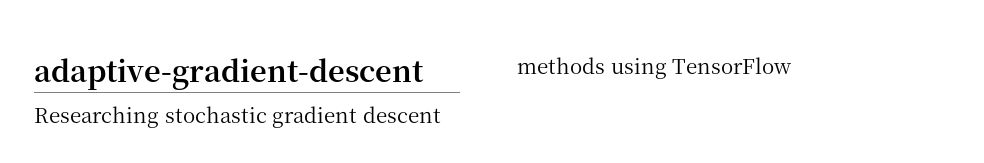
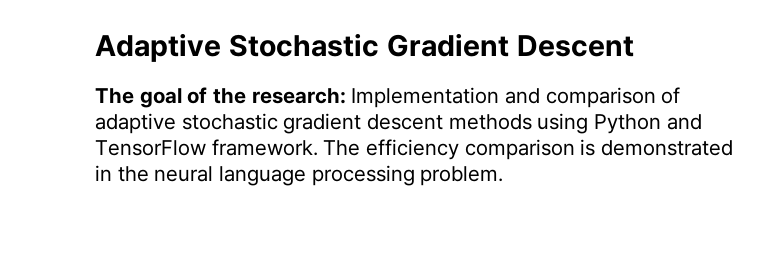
- adaptive-gradient-descent
- Researching stochastic gradient descent methods using TensorFlow
+ Adaptive Stochastic Gradient Descent
+ The goal of the research: Implementation and comparison of adaptive stochastic gradient descent methods using Python and TensorFlow framework. The efficiency comparison is demonstrated in the neural language processing problem.

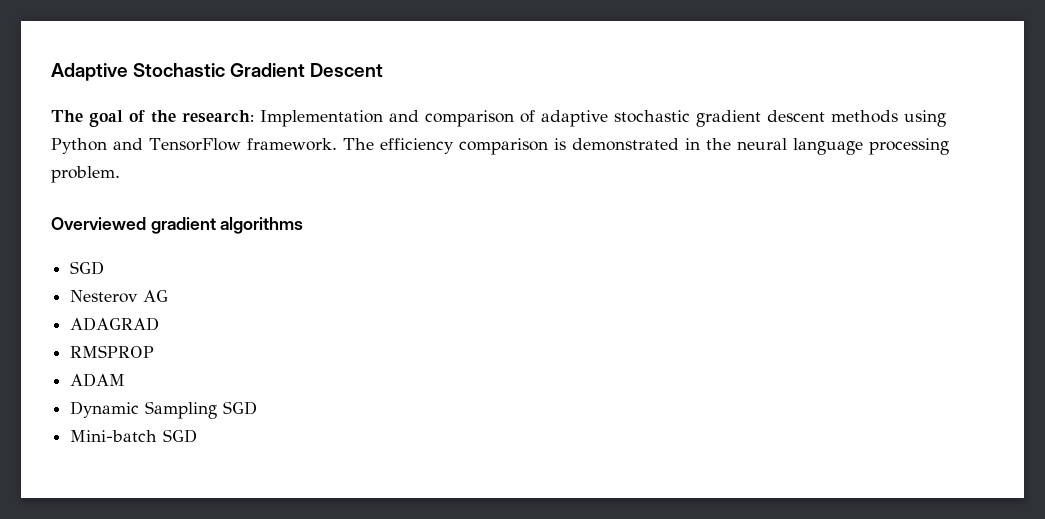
+ Overviewed gradient algorithms
+ SGD
+ Nesterov AG
+ ADAGRAD
+ RMSPROP
+ ADAM
+ Dynamic Sampling SGD
+ Mini-batch SGD

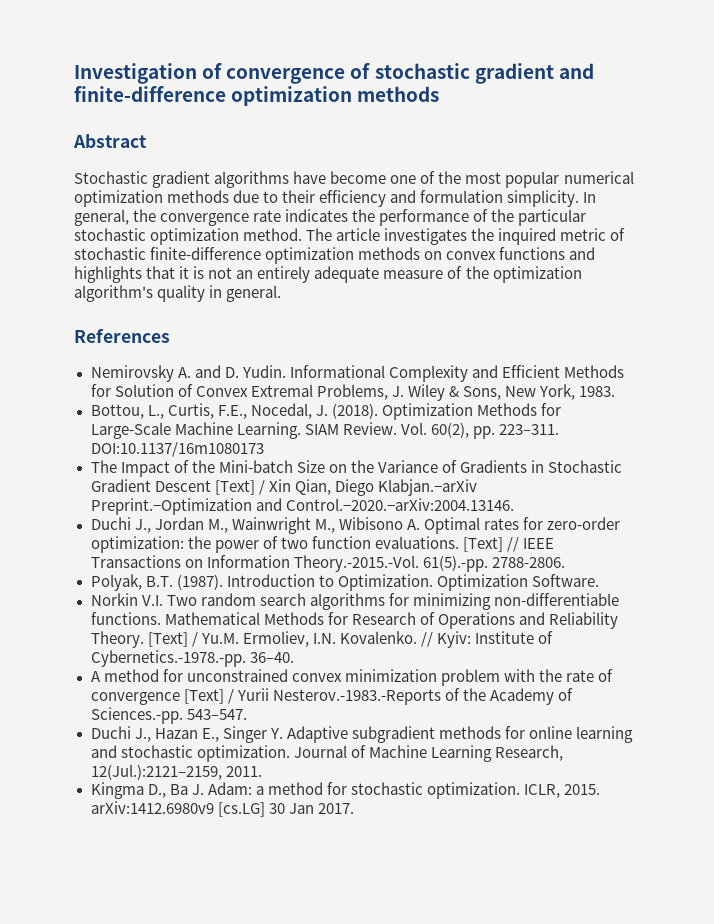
- Adaptive Stochastic Gradient Descent
- The goal of the research: Implementation and comparison of adaptive stochastic gradient descent methods using Python and TensorFlow framework. The efficiency comparison is demonstrated in the neural language processing problem.
- Overviewed gradient algorithms
- SGD
- Nesterov AG
- ADAGRAD
- RMSPROP
- ADAM
- Dynamic Sampling SGD
- Mini-batch SGD
+ Investigation of convergence of stochastic gradient and finite-difference optimization methods
+ Abstract
+ Stochastic gradient algorithms have become one of the most popular numerical optimization methods due to their efficiency and formulation simplicity. In general, the convergence rate indicates the performance of the particular stochastic optimization method. The article investigates the inquired metric of stochastic finite-difference optimization methods on convex functions and highlights that it is not an entirely adequate measure of the optimization algorithm's quality in general.
+ References
+ Nemirovsky А. and D. Yudin. Informational Complexity and Efficient Methods for Solution of Convex Extremal Problems, J. Wiley & Sons, New York, 1983.
+ Bottou, L., Curtis, F.E., Nocedal, J. (2018). Optimization Methods for Large-Scale Machine Learning. SIAM Review. Vol. 60(2), pp. 223–311. DOI:10.1137/16m1080173
+ The Impact of the Mini-batch Size on the Variance of Gradients in Stochastic Gradient Descent [Text] / Xin Qian, Diego Klabjan.−arXiv Preprint.−Optimization and Control.−2020.−arXiv:2004.13146.
+ Duchi J., Jordan M., Wainwright M., Wibisono A. Optimal rates for zero-order optimization: the power of two function evaluations. [Text] // IEEE Transactions on Information Theory.-2015.-Vol. 61(5).-pp. 2788-2806.
+ Polyak, B.T. (1987). Introduction to Optimization. Optimization Software.
+ Norkin V.I. Two random search algorithms for minimizing non-differentiable functions. Mathematical Methods for Research of Operations and Reliability Theory. [Text] / Yu.M. Ermoliev, I.N. Kovalenko. // Kyiv: Institute of Cybernetics.-1978.-pp. 36–40.
+ A method for unconstrained convex minimization problem with the rate of convergence [Text] / Yurii Nesterov.-1983.-Reports of the Academy of Sciences.-pp. 543–547.
+ Duchi J., Hazan E., Singer Y. Adaptive subgradient methods for online learning and stochastic optimization. Journal of Machine Learning Research, 12(Jul.):2121–2159, 2011.
+ Kingma D., Ba J. Adam: a method for stochastic optimization. ICLR, 2015. arXiv:1412.6980v9 [cs.LG] 30 Jan 2017.

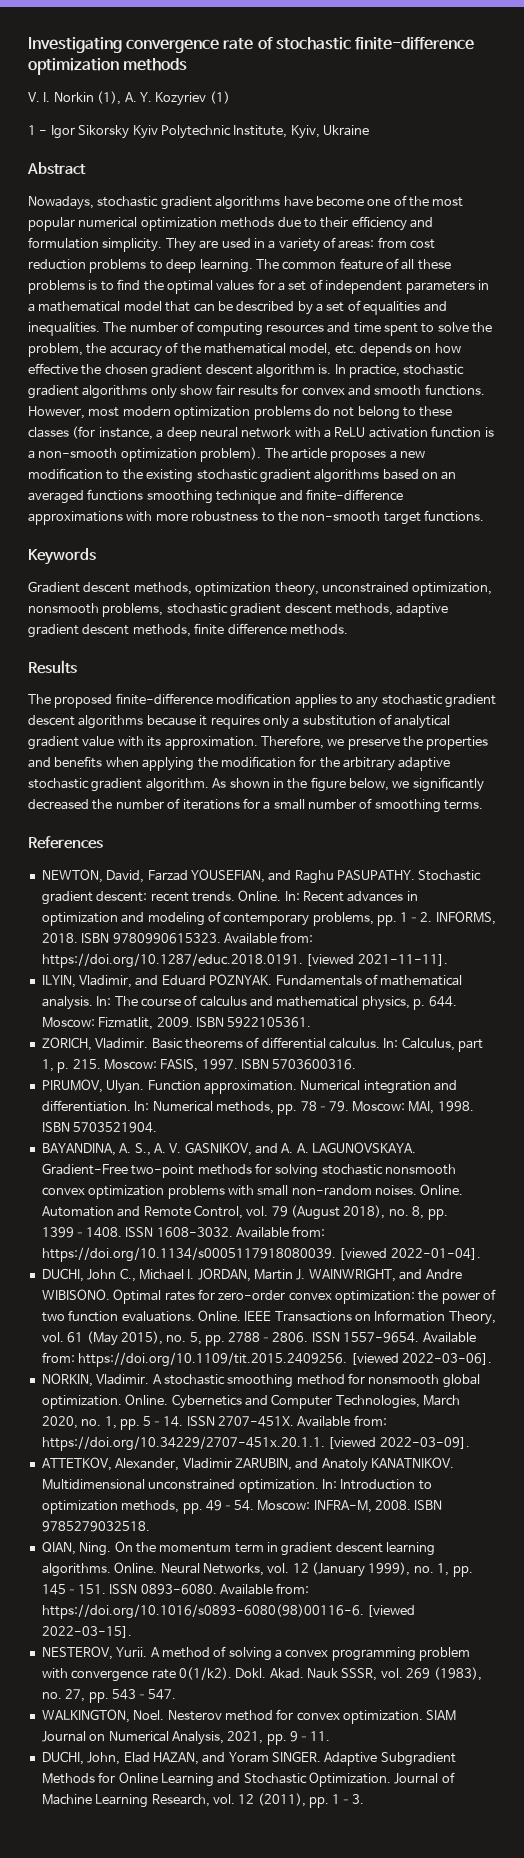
- Investigation of convergence of stochastic gradient and finite-difference optimization methods
+ Investigating convergence rate of stochastic finite-difference optimization methods
+ V. I. Norkin (1), A. Y. Kozyriev (1)
+ 1 - Igor Sikorsky Kyiv Polytechnic Institute, Kyiv, Ukraine
- Stochastic gradient algorithms have become one of the most popular numerical optimization methods due to their efficiency and formulation simplicity.
+ Nowadays, stochastic gradient algorithms have become one of the most popular numerical optimization methods due to their efficiency and formulation simplicity.
- In general, the convergence rate indicates the performance of the particular stochastic optimization method. The article investigates the inquired metric of stochastic finite-difference optimization methods on convex functions and highlights that it is not an entirely adequate measure of the optimization algorithm's quality in general.
+ They are used in a variety of areas: from cost reduction problems to deep learning. The common feature of all these problems is to find the optimal values for a set of independent parameters in a mathematical model that can be described by a set of equalities and inequalities. The number of computing resources and time spent to solve the problem, the accuracy of the mathematical model, etc. depends on how effective the chosen gradient descent algorithm is. In practice, stochastic gradient algorithms only show fair results for convex and smooth functions. However, most modern optimization problems do not belong to these classes (for instance, a deep neural network with a ReLU activation function is a non-smooth optimization problem). The article proposes a new modification to the existing stochastic gradient algorithms based on an averaged functions smoothing technique and finite-difference approximations with more robustness to the non-smooth target functions.
+ Keywords
+ Gradient descent methods, optimization theory, unconstrained optimization, nonsmooth problems, stochastic gradient descent methods, adaptive gradient descent methods, finite difference methods.
+ Results
+ The proposed finite-difference modification applies to any stochastic gradient descent algorithms because it requires only a substitution of analytical gradient value with its approximation. Therefore, we preserve the properties and benefits when applying the modification for the arbitrary adaptive stochastic gradient algorithm. As shown in the figure below, we significantly decreased the number of iterations for a small number of smoothing terms.
  References
- Nemirovsky А. and D. Yudin. Informational Complexity and Efficient Methods for Solution of Convex Extremal Problems, J. Wiley & Sons, New York, 1983.
- Bottou, L., Curtis, F.E., Nocedal, J. (2018). Optimization Methods for Large-Scale Machine Learning. SIAM Review. Vol. 60(2), pp. 223–311. DOI:10.1137/16m1080173
- The Impact of the Mini-batch Size on the Variance of Gradients in Stochastic Gradient Descent [Text] / Xin Qian, Diego Klabjan.−arXiv Preprint.−Optimization and Control.−2020.−arXiv:2004.13146.
- Duchi J., Jordan M., Wainwright M., Wibisono A. Optimal rates for zero-order optimization: the power of two function evaluations.
+ NEWTON, David, Farzad YOUSEFIAN, and Raghu PASUPATHY. Stochastic gradient descent: recent trends. Online. In: Recent advances in optimization and modeling of contemporary problems, pp. 1–2. INFORMS, 2018. ISBN 9780990615323. Available from: https://doi.org/10.1287/educ.2018.0191. [viewed 2021-11-11].
+ ILYIN, Vladimir, and Eduard POZNYAK. Fundamentals of mathematical analysis. In: The course of calculus and mathematical physics, p. 644. Moscow: Fizmatlit, 2009. ISBN 5922105361.
+ ZORICH, Vladimir. Basic theorems of differential calculus. In: Calculus, part 1, p. 215. Moscow: FASIS, 1997. ISBN 5703600316.
+ PIRUMOV, Ulyan. Function approximation. Numerical integration and differentiation. In: Numerical methods, pp. 78–79. Moscow: MAI, 1998. ISBN 5703521904.
+ BAYANDINA, A. S., A. V. GASNIKOV, and A. A. LAGUNOVSKAYA. Gradient-Free two-point methods for solving stochastic nonsmooth convex optimization problems with small non-random noises. Online. Automation and Remote Control, vol. 79 (August 2018), no. 8, pp. 1399–1408. ISSN 1608-3032. Available from: https://doi.org/10.1134/s0005117918080039. [viewed 2022-01-04].
+ DUCHI, John C., Michael I. JORDAN, Martin J. WAINWRIGHT, and Andre WIBISONO. Optimal rates for zero-order convex optimization: the power of two function evaluations.
- [Text] // IEEE Transactions on Information Theory.-2015.-Vol. 61(5).-pp. 2788-2806.
- Polyak, B.T. (1987). Introduction to Optimization. Optimization Software.
- Norkin V.I. Two random search algorithms for minimizing non-differentiable functions. Mathematical Methods for Research of Operations and Reliability Theory. [Text] / Yu.M. Ermoliev, I.N. Kovalenko. // Kyiv: Institute of Cybernetics.-1978.-pp. 36–40.
- A method for unconstrained convex minimization problem with the rate of convergence [Text] / Yurii Nesterov.-1983.-Reports of the Academy of Sciences.-pp. 543–547.
- Duchi J., Hazan E., Singer Y. Adaptive subgradient methods for online learning and stochastic optimization.
+ Online. IEEE Transactions on Information Theory, vol. 61 (May 2015), no. 5, pp. 2788–2806. ISSN 1557-9654. Available from: https://doi.org/10.1109/tit.2015.2409256. [viewed 2022-03-06].
+ NORKIN, Vladimir. A stochastic smoothing method for nonsmooth global optimization. Online. Cybernetics and Computer Technologies, March 2020, no. 1, pp. 5–14. ISSN 2707-451X. Available from: https://doi.org/10.34229/2707-451x.20.1.1. [viewed 2022-03-09].
+ ATTETKOV, Alexander, Vladimir ZARUBIN, and Anatoly KANATNIKOV. Multidimensional unconstrained optimization. In: Introduction to optimization methods, pp. 49–54. Moscow: INFRA-M, 2008. ISBN 9785279032518.
+ QIAN, Ning. On the momentum term in gradient descent learning algorithms. Online. Neural Networks, vol. 12 (January 1999), no. 1, pp. 145–151. ISSN 0893-6080. Available from: https://doi.org/10.1016/s0893-6080(98)00116-6. [viewed 2022-03-15].
+ NESTEROV, Yurii. A method of solving a convex programming problem with convergence rate 0(1/k2). Dokl. Akad. Nauk SSSR, vol. 269 (1983), no. 27, pp. 543–547.
+ WALKINGTON, Noel. Nesterov method for convex optimization. SIAM Journal on Numerical Analysis, 2021, pp. 9–11.
+ DUCHI, John, Elad HAZAN, and Yoram SINGER. Adaptive Subgradient Methods for Online Learning and Stochastic Optimization.
- Journal of Machine Learning Research, 12(Jul.):2121–2159, 2011.
- Kingma D., Ba J. Adam: a method for stochastic optimization. ICLR, 2015. arXiv:1412.6980v9 [cs.LG] 30 Jan 2017.
+ Journal of Machine Learning Research, vol. 12 (2011), pp. 1–3.

